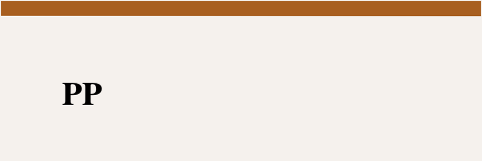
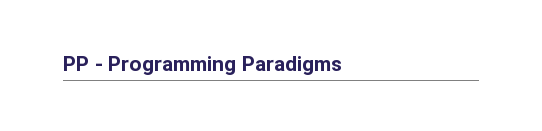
- PP
+ PP - Programming Paradigms

